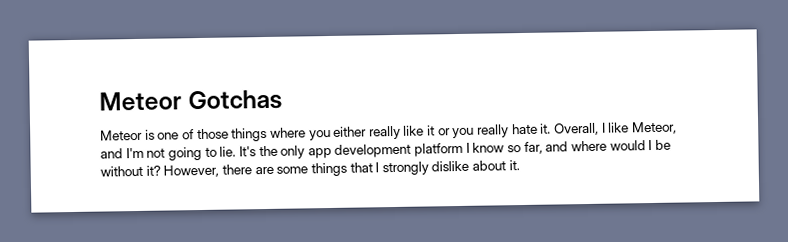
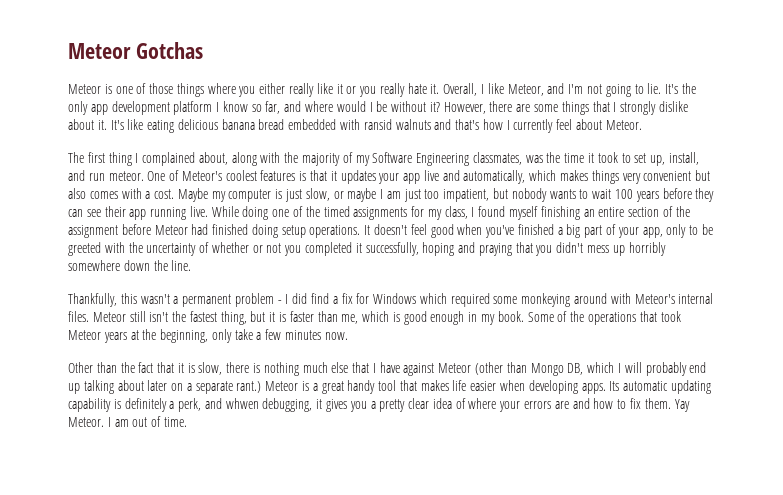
+ It's like eating delicious banana bread embedded with ransid walnuts and that's how I currently feel about Meteor.
+ The first thing I complained about, along with the majority of my Software Engineering classmates, was the time it took to set up, install, and run meteor. One of Meteor's coolest features is that it updates your app live and automatically, which makes things very convenient but also comes with a cost. Maybe my computer is just slow, or maybe I am just too impatient, but nobody wants to wait 100 years before they can see their app running live. While doing one of the timed assignments for my class, I found myself finishing an entire section of the assignment before Meteor had finished doing setup operations. It doesn't feel good when you've finished a big part of your app, only to be greeted with the uncertainty of whether or not you completed it successfully, hoping and praying that you didn't mess up horribly somewhere down the line.
+ Thankfully, this wasn't a permanent problem - I did find a fix for Windows which required some monkeying around with Meteor's internal files. Meteor still isn't the fastest thing, but it is faster than me, which is good enough in my book. Some of the operations that took Meteor years at the beginning, only take a few minutes now.
+ Other than the fact that it is slow, there is nothing much else that I have against Meteor (other than Mongo DB, which I will probably end up talking about later on a separate rant.) Meteor is a great handy tool that makes life easier when developing apps. Its automatic updating capability is definitely a perk, and whwen debugging, it gives you a pretty clear idea of where your errors are and how to fix them. Yay Meteor. I am out of time.

